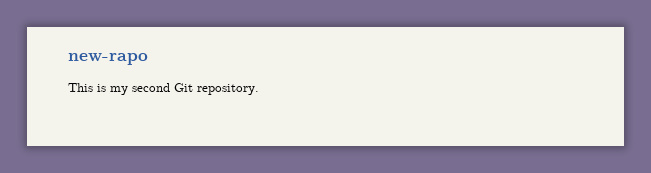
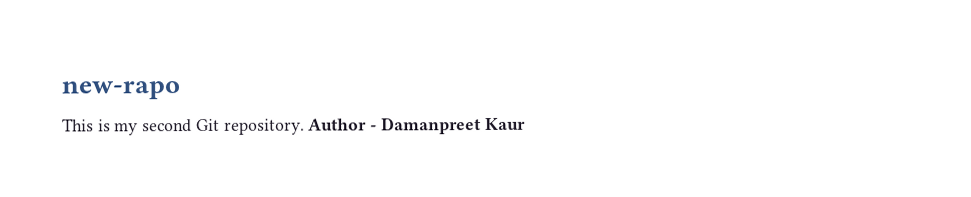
+ Author - Damanpreet Kaur

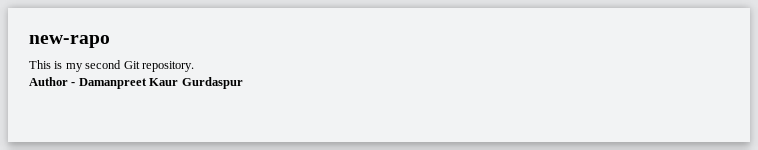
- This is my second Git repository. Author - Damanpreet Kaur
+ This is my second Git repository.
+ Author - Damanpreet Kaur Gurdaspur

